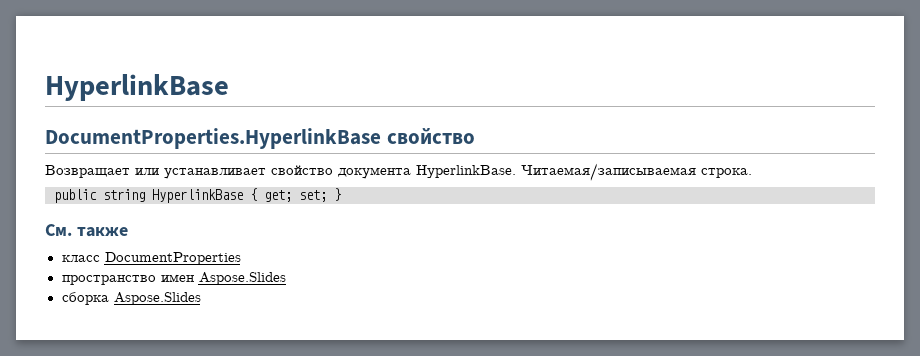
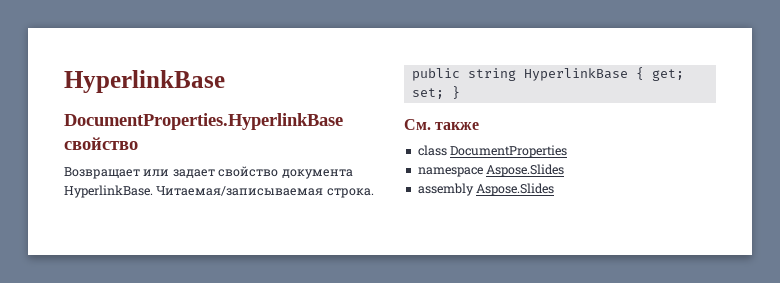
- Возвращает или устанавливает свойство документа HyperlinkBase.
+ Возвращает или задает свойство документа HyperlinkBase.
- класс DocumentProperties
+ class DocumentProperties
- пространство имен Aspose.Slides
+ namespace Aspose.Slides
- сборка Aspose.Slides
+ assembly Aspose.Slides

